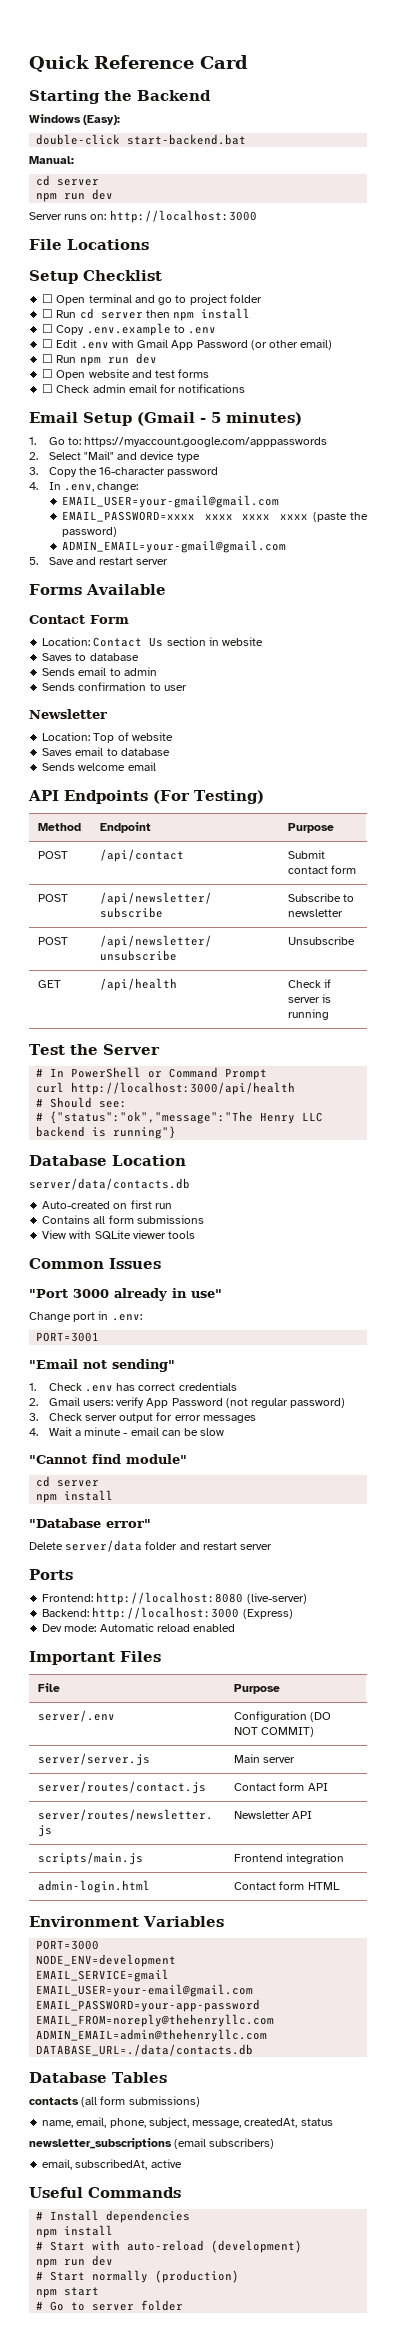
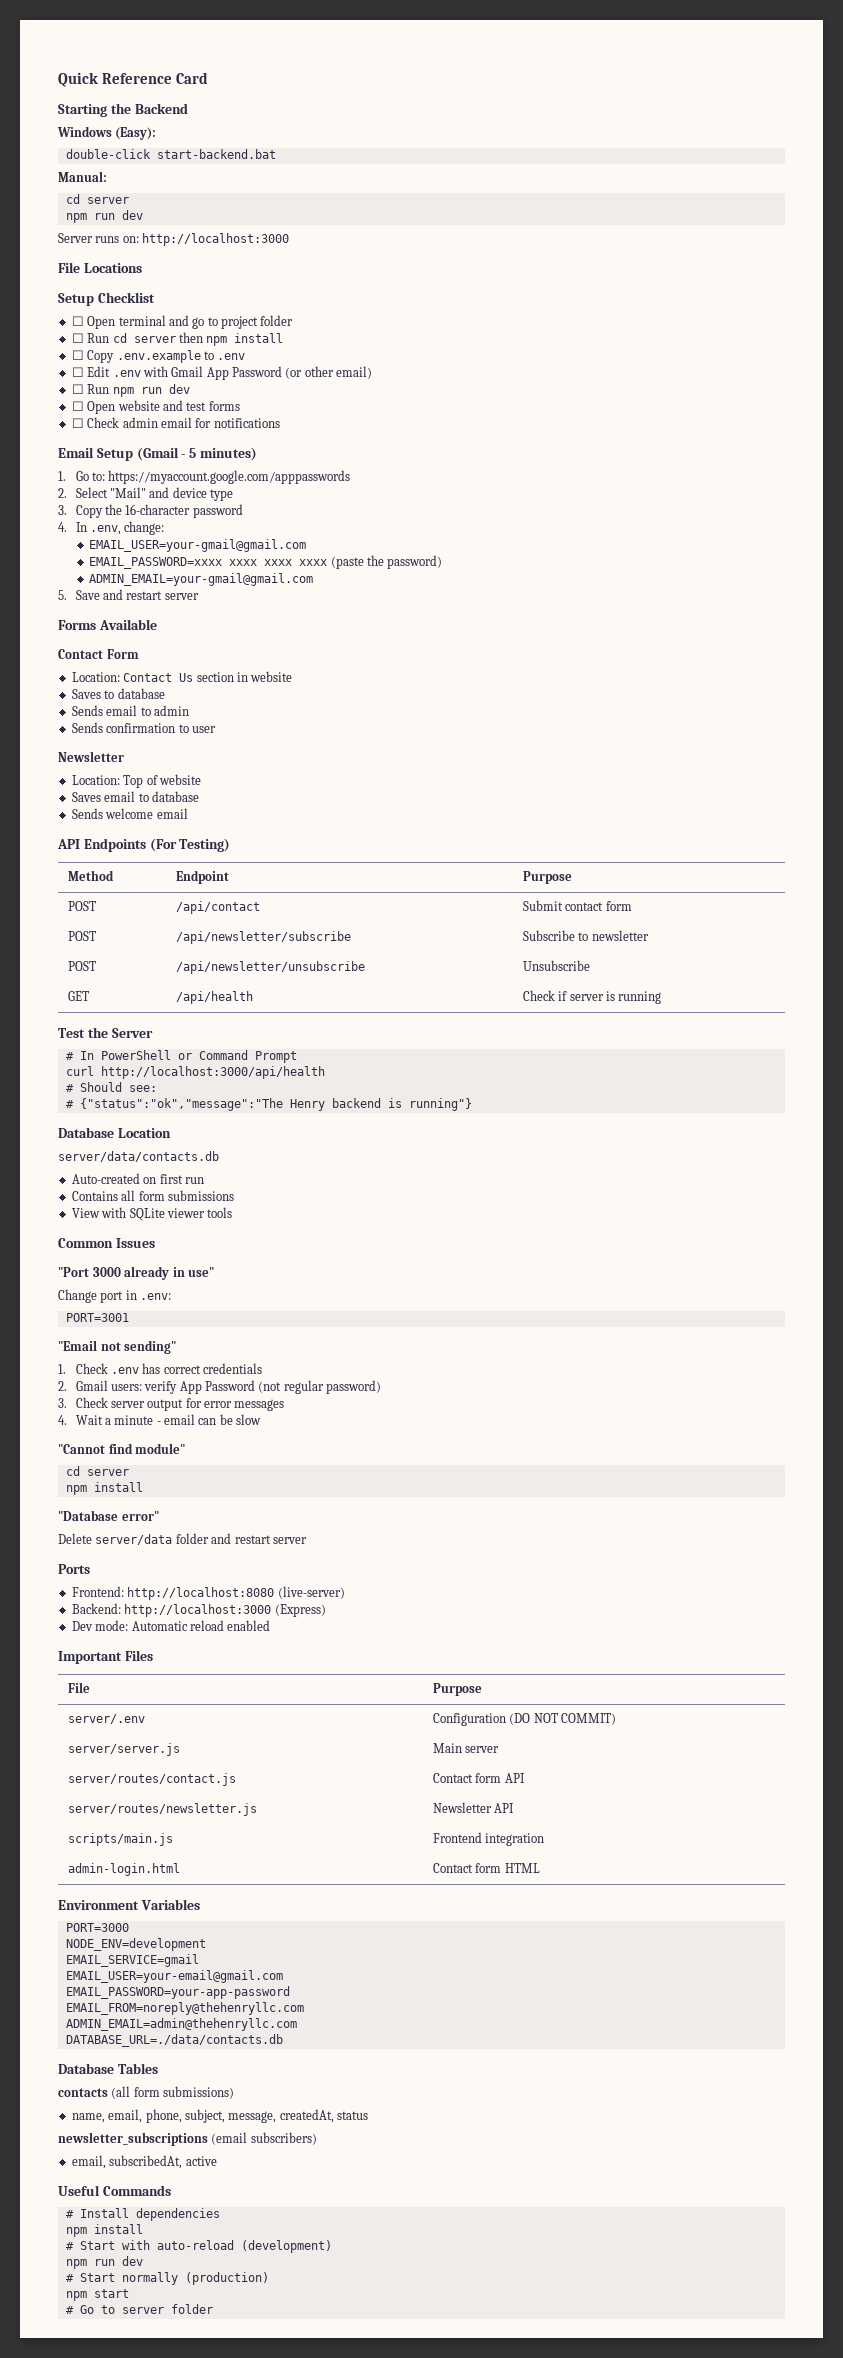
- # {"status":"ok","message":"The Henry LLC backend is running"}
+ # {"status":"ok","message":"The Henry backend is running"}

